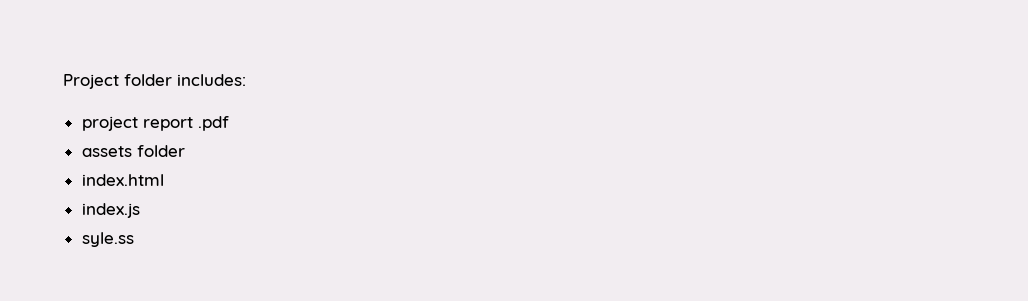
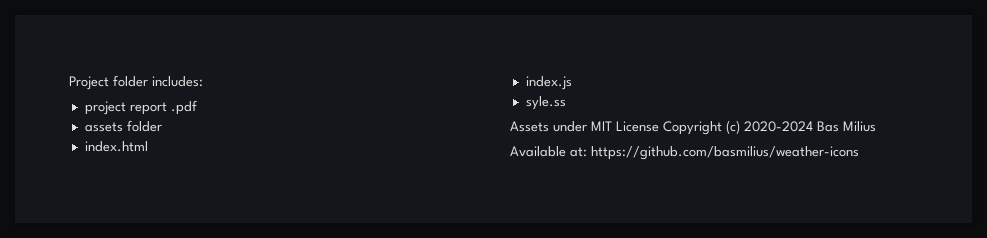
+ Assets under MIT License Copyright (c) 2020-2024 Bas Milius
+ Available at: https://github.com/basmilius/weather-icons

